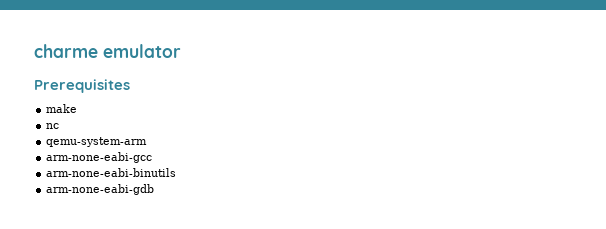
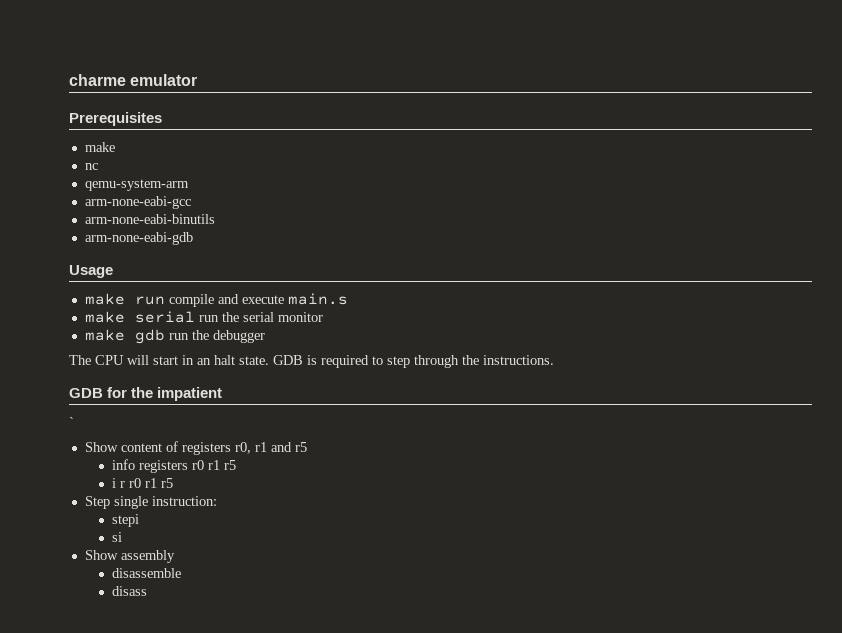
+ Usage
+ make run compile and execute main.s
+ make serial run the serial monitor
+ make gdb run the debugger
+ The CPU will start in an halt state. GDB is required to step through the instructions.
+ GDB for the impatient
+ `
+ Show content of registers r0, r1 and r5
+ info registers r0 r1 r5
+ i r r0 r1 r5
+ Step single instruction:
+ stepi
+ si
+ Show assembly
+ disassemble
+ disass

